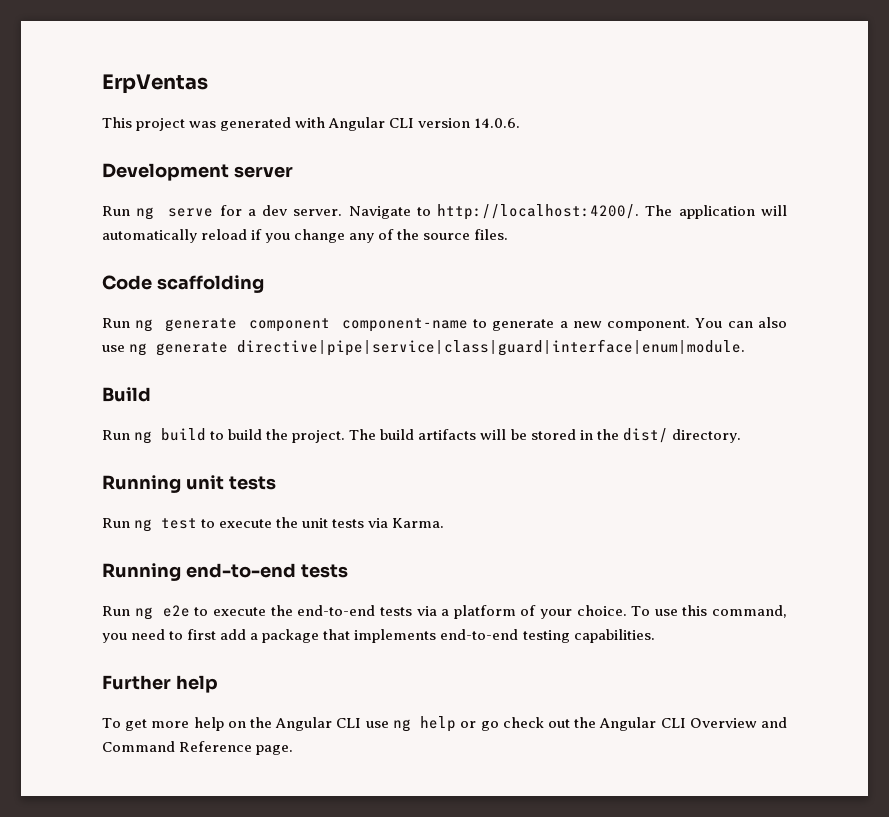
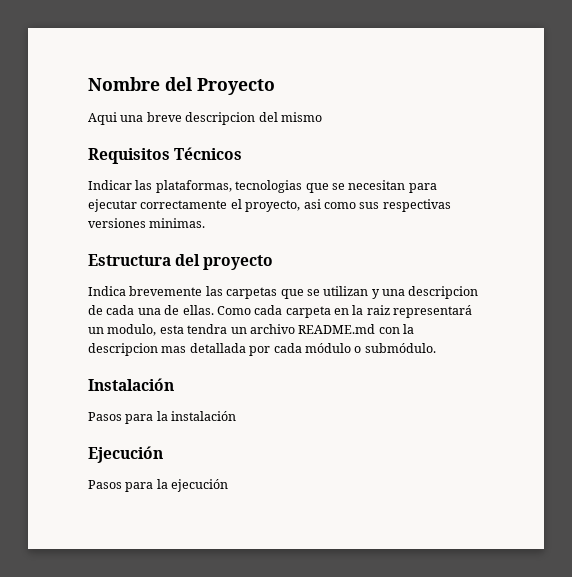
- ErpVentas
- This project was generated with Angular CLI version 14.0.6.
- Development server
- Run ng serve for a dev server. Navigate to http://localhost:4200/. The application will automatically reload if you change any of the source files.
- Code scaffolding
- Run ng generate component component-name to generate a new component. You can also use ng generate directive|pipe|service|class|guard|interface|enum|module.
- Build
- Run ng build to build the project. The build artifacts will be stored in the dist/ directory.
- Running unit tests
- Run ng test to execute the unit tests via Karma.
- Running end-to-end tests
- Run ng e2e to execute the end-to-end tests via a platform of your choice. To use this command, you need to first add a package that implements end-to-end testing capabilities.
- Further help
- To get more help on the Angular CLI use ng help or go check out the Angular CLI Overview and Command Reference page.
+ Nombre del Proyecto
+ Aqui una breve descripcion del mismo
+ Requisitos Técnicos
+ Indicar las plataformas, tecnologias que se necesitan para ejecutar correctamente el proyecto, asi como sus respectivas versiones minimas.
+ Estructura del proyecto
+ Indica brevemente las carpetas que se utilizan y una descripcion de cada una de ellas. Como cada carpeta en la raiz representará un modulo, esta tendra un archivo README.md con la descripcion mas detallada por cada módulo o submódulo.
+ Instalación
+ Pasos para la instalación
+ Ejecución
+ Pasos para la ejecución

